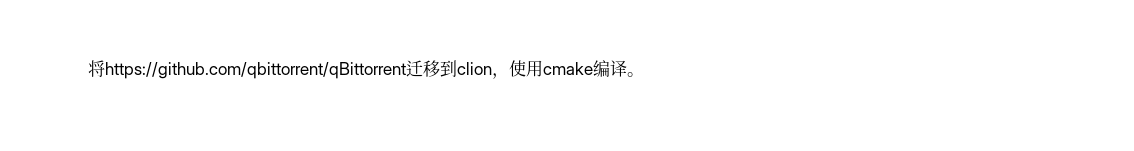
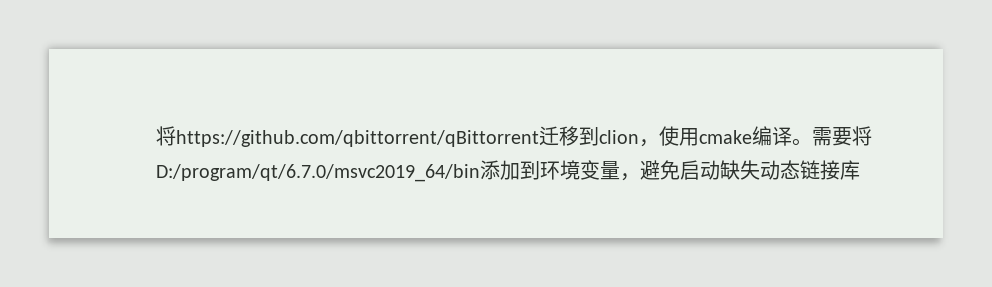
+ 需要将D:/program/qt/6.7.0/msvc2019_64/bin添加到环境变量，避免启动缺失动态链接库

